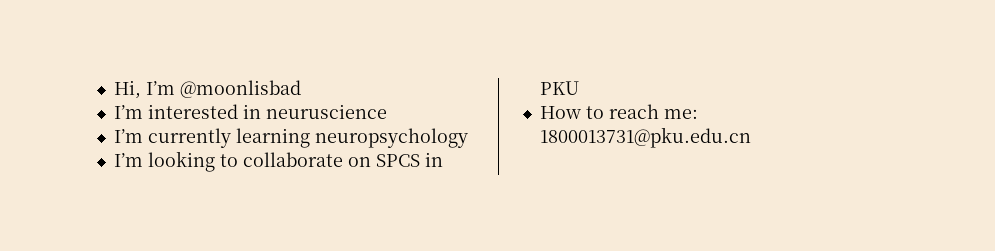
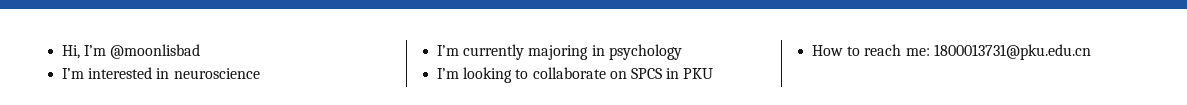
- I’m interested in neuruscience
+ I’m interested in neuroscience
- I’m currently learning neuropsychology
+ I’m currently majoring in psychology

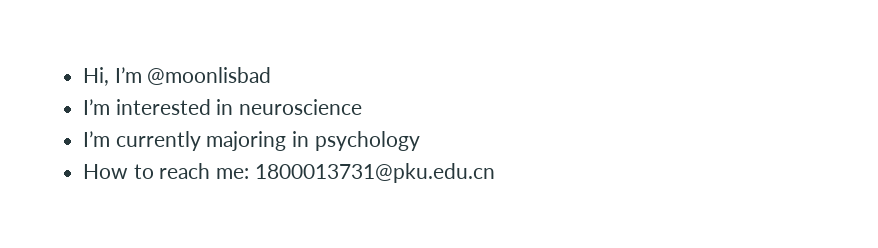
- I’m looking to collaborate on SPCS in PKU

